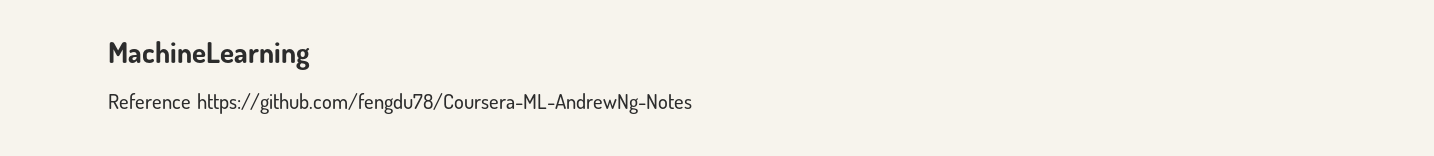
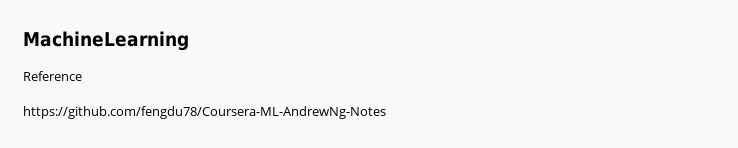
- Reference https://github.com/fengdu78/Coursera-ML-AndrewNg-Notes
+ Reference
+ https://github.com/fengdu78/Coursera-ML-AndrewNg-Notes

